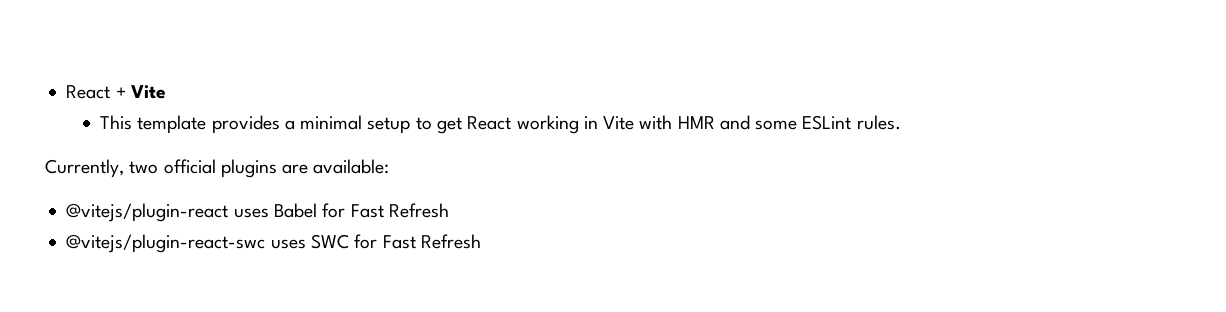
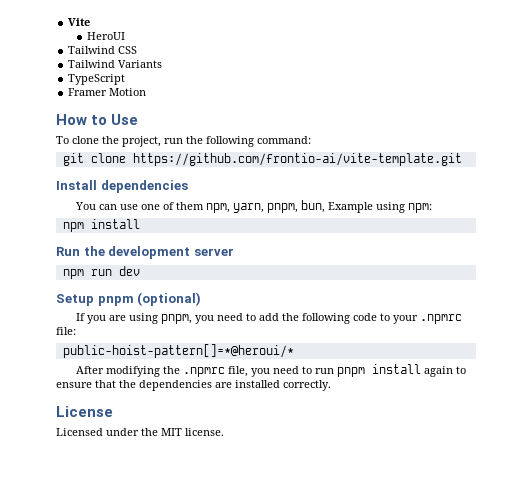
- React + Vite
+ Vite
- This template provides a minimal setup to get React working in Vite with HMR and some ESLint rules.
- Currently, two official plugins are available:
- @vitejs/plugin-react uses Babel for Fast Refresh
- @vitejs/plugin-react-swc uses SWC for Fast Refresh
+ HeroUI
+ Tailwind CSS
+ Tailwind Variants
+ TypeScript
+ Framer Motion
+ How to Use
+ To clone the project, run the following command:
+ git clone https://github.com/frontio-ai/vite-template.git
+ Install dependencies
+ You can use one of them npm, yarn, pnpm, bun, Example using npm:
+ npm install
+ Run the development server
+ npm run dev
+ Setup pnpm (optional)
+ If you are using pnpm, you need to add the following code to your .npmrc file:
+ public-hoist-pattern[]=*@heroui/*
+ After modifying the .npmrc file, you need to run pnpm install again to ensure that the dependencies are installed correctly.
+ License
+ Licensed under the MIT license.

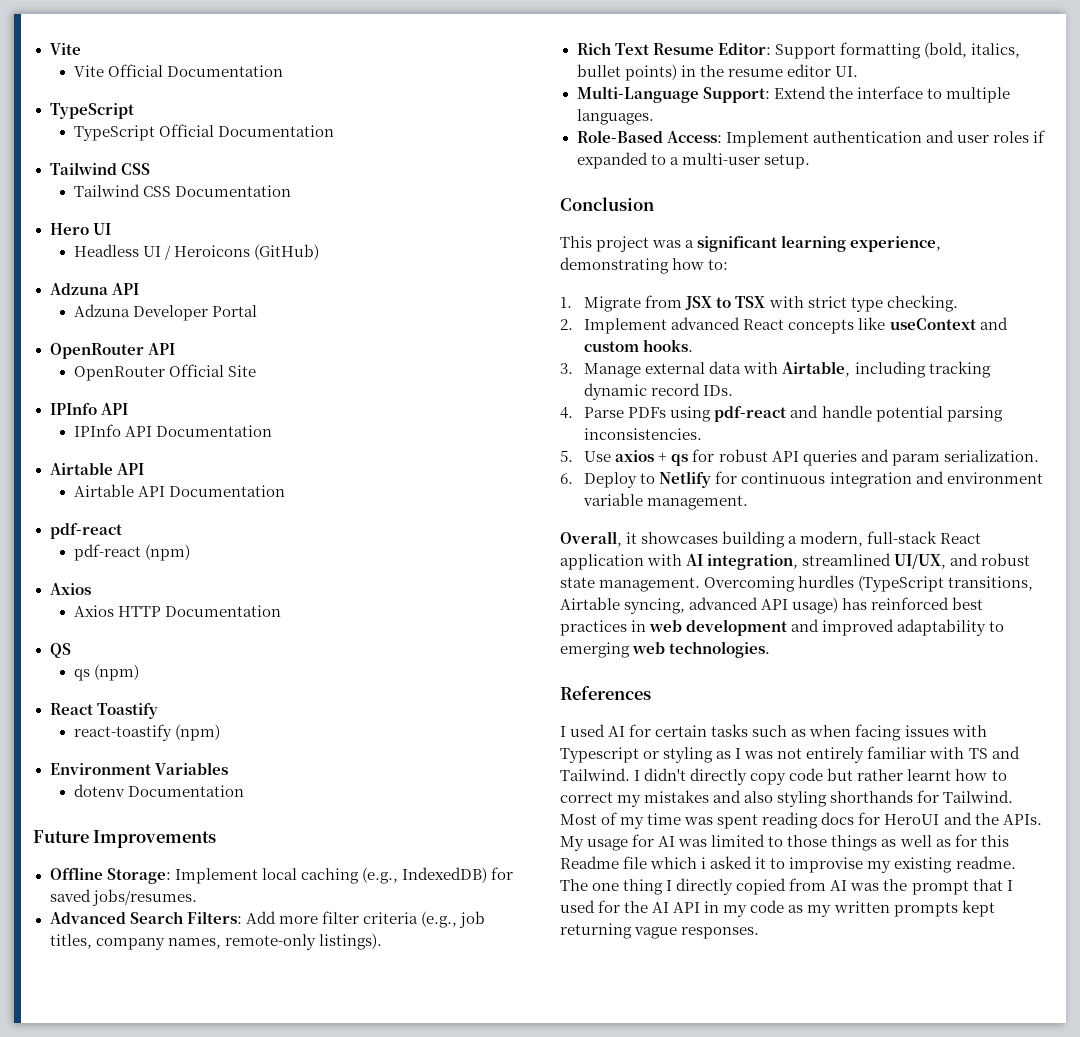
- HeroUI
+ Vite Official Documentation
+ TypeScript
+ TypeScript Official Documentation
  Tailwind CSS
- Tailwind Variants
- TypeScript
- Framer Motion
- How to Use
- To clone the project, run the following command:
- git clone https://github.com/frontio-ai/vite-template.git
- Install dependencies
- You can use one of them npm, yarn, pnpm, bun, Example using npm:
- npm install
- Run the development server
- npm run dev
- Setup pnpm (optional)
- If you are using pnpm, you need to add the following code to your .npmrc file:
- public-hoist-pattern[]=*@heroui/*
- After modifying the .npmrc file, you need to run pnpm install again to ensure that the dependencies are installed correctly.
- License
- Licensed under the MIT license.
+ Tailwind CSS Documentation
+ Hero UI
+ Headless UI / Heroicons (GitHub)
+ Adzuna API
+ Adzuna Developer Portal
+ OpenRouter API
+ OpenRouter Official Site
+ IPInfo API
+ IPInfo API Documentation
+ Airtable API
+ Airtable API Documentation
+ pdf-react
+ pdf-react (npm)
+ Axios
+ Axios HTTP Documentation
+ QS
+ qs (npm)
+ React Toastify
+ react-toastify (npm)
+ Environment Variables
+ dotenv Documentation
+ Future Improvements
+ Offline Storage: Implement local caching (e.g., IndexedDB) for saved jobs/resumes.
+ Advanced Search Filters: Add more filter criteria (e.g., job titles, company names, remote-only listings).
+ Rich Text Resume Editor: Support formatting (bold, italics, bullet points) in the resume editor UI.
+ Multi-Language Support: Extend the interface to multiple languages.
+ Role-Based Access: Implement authentication and user roles if expanded to a multi-user setup.
+ Conclusion
+ This project was a significant learning experience, demonstrating how to:
+ 1. Migrate from JSX to TSX with strict type checking.
+ 2. Implement advanced React concepts like useContext and custom hooks.
+ 3. Manage external data with Airtable, including tracking dynamic record IDs.
+ 4. Parse PDFs using pdf-react and handle potential parsing inconsistencies.
+ 5. Use axios + qs for robust API queries and param serialization.
+ 6. Deploy to Netlify for continuous integration and environment variable management.
+ Overall, it showcases building a modern, full-stack React application with AI integration, streamlined UI/UX, and robust state management. Overcoming hurdles (TypeScript transitions, Airtable syncing, advanced API usage) has reinforced best practices in web development and improved adaptability to emerging web technologies.
+ References
+ I used AI for certain tasks such as when facing issues with Typescript or styling as I was not entirely familiar with TS and Tailwind. I didn't directly copy code but rather learnt how to correct my mistakes and also styling shorthands for Tailwind. Most of my time was spent reading docs for HeroUI and the APIs. My usage for AI was limited to those things as well as for this Readme file which i asked it to improvise my existing readme. The one thing I directly copied from AI was the prompt that I used for the AI API in my code as my written prompts kept returning vague responses.

